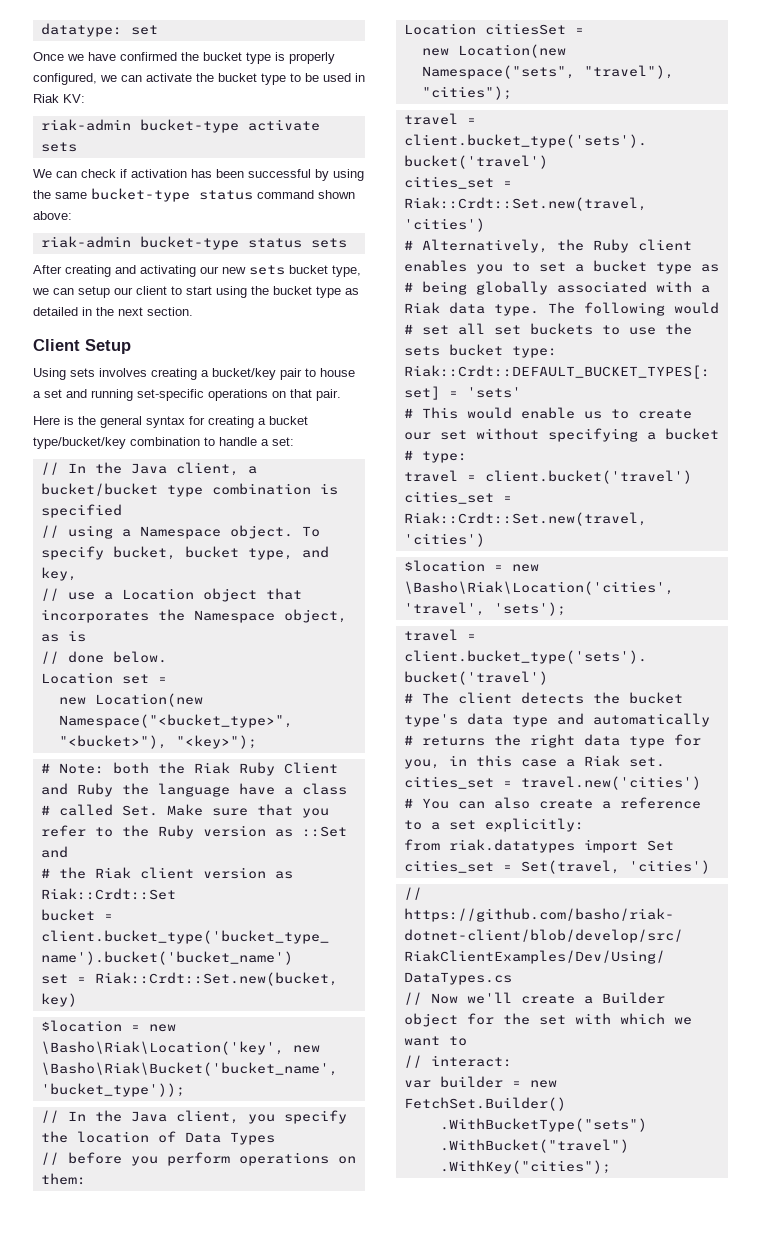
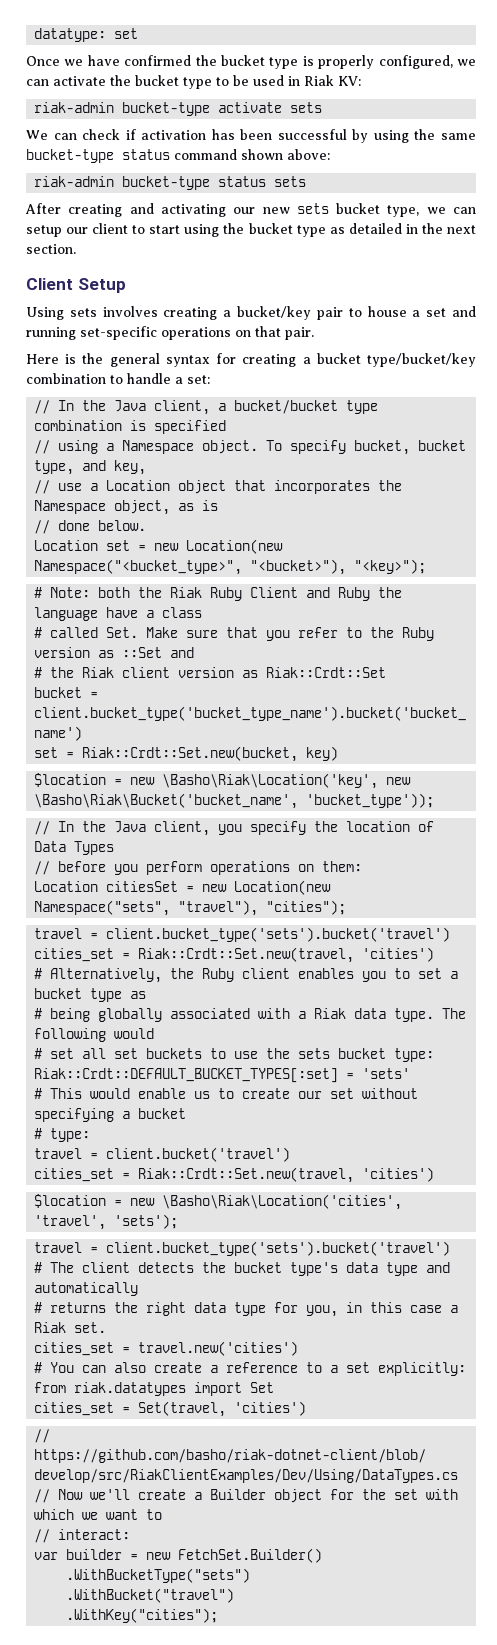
- Location set =
- new Location(new Namespace("<bucket_type>", "<bucket>"), "<key>");
+ Location set = new Location(new Namespace("<bucket_type>", "<bucket>"), "<key>");
- Location citiesSet =
- new Location(new Namespace("sets", "travel"), "cities");
+ Location citiesSet = new Location(new Namespace("sets", "travel"), "cities");

